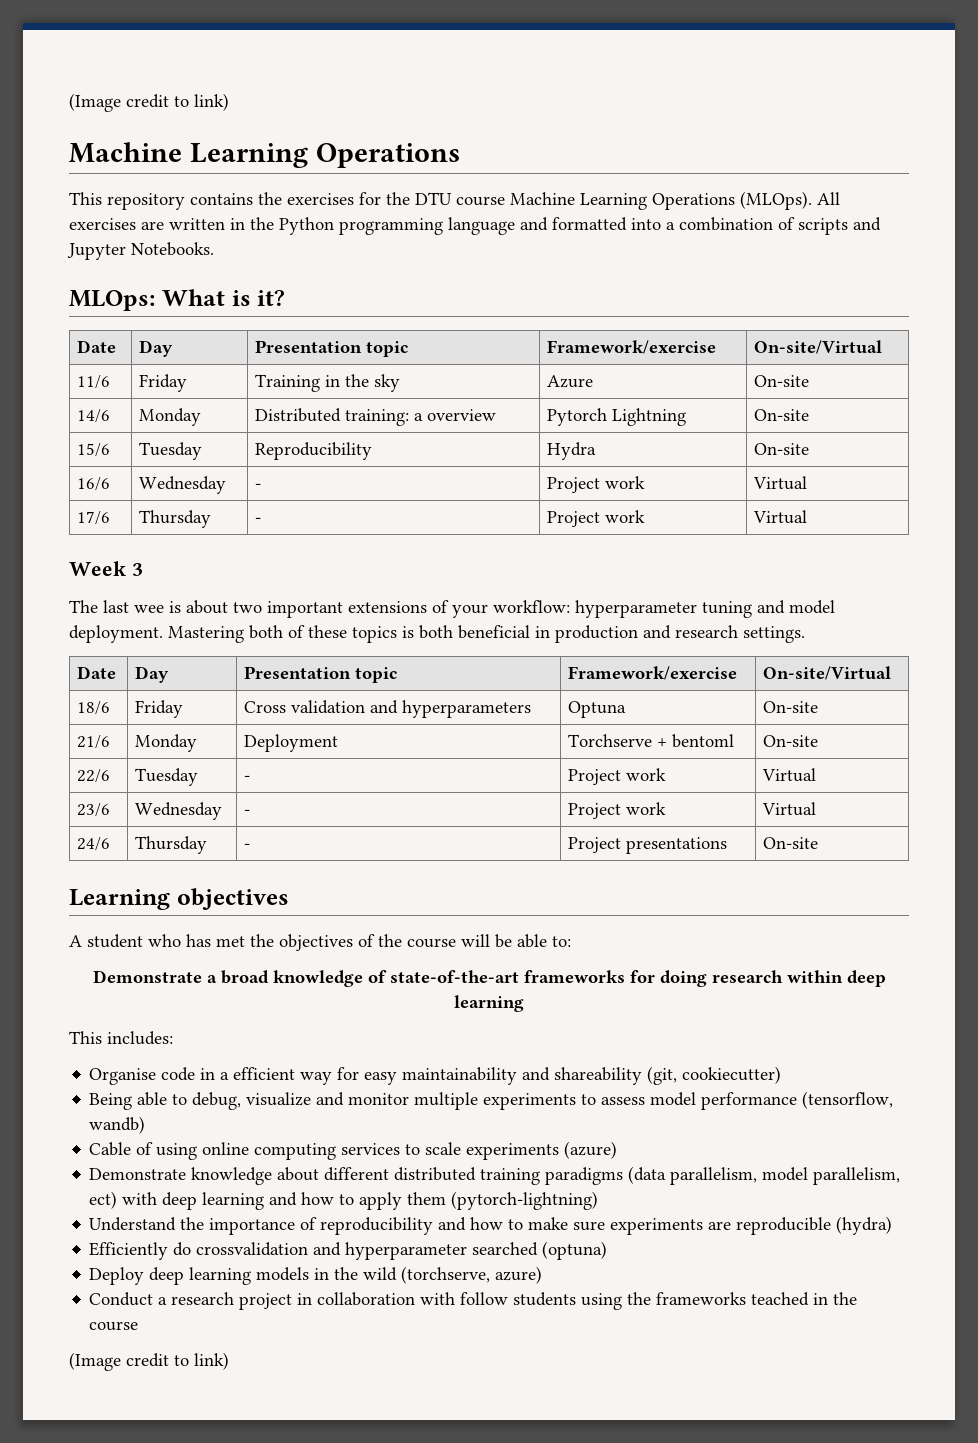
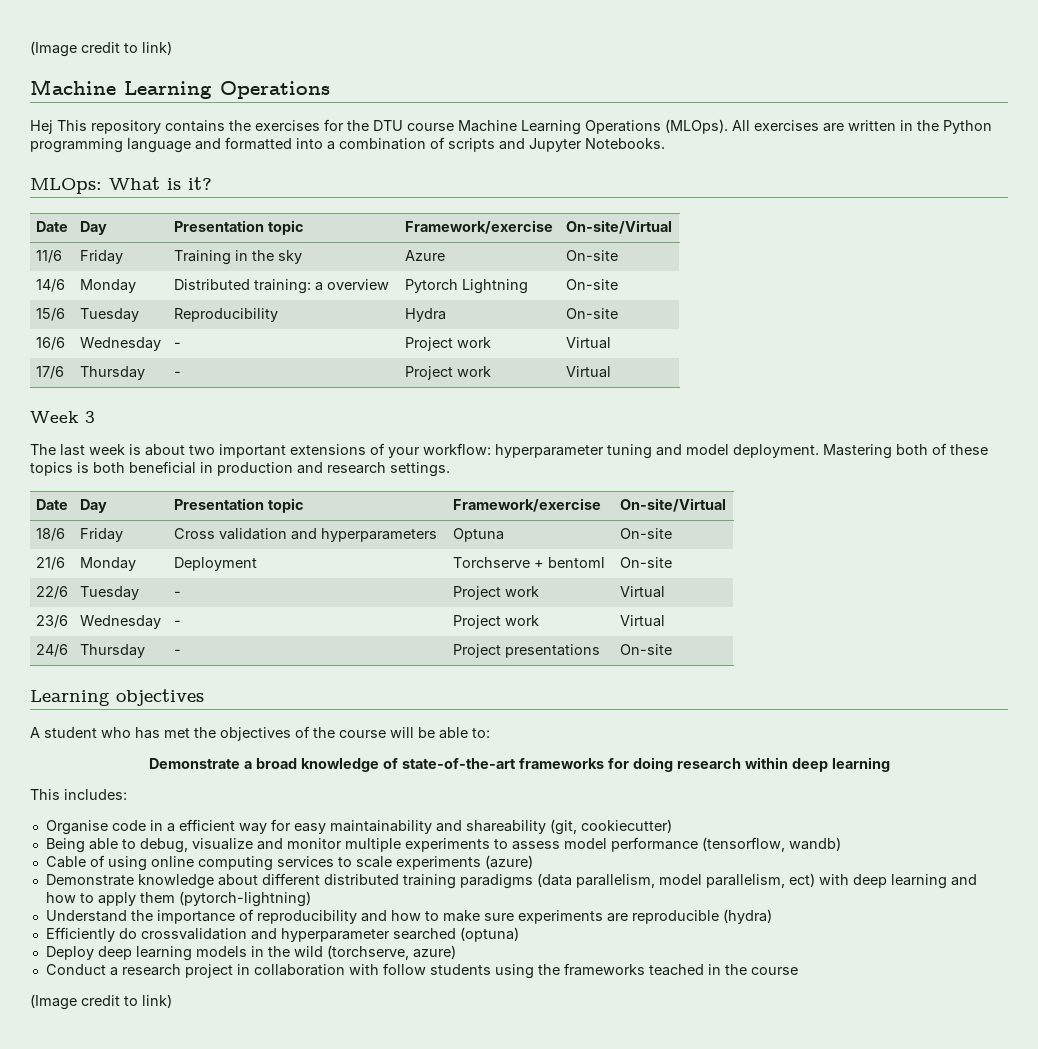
- This repository contains the exercises for the DTU course Machine Learning Operations (MLOps).
+ Hej This repository contains the exercises for the DTU course Machine Learning Operations (MLOps).
- The last wee is about two important extensions of your workflow: hyperparameter tuning and model deployment.
+ The last week is about two important extensions of your workflow: hyperparameter tuning and model deployment.

